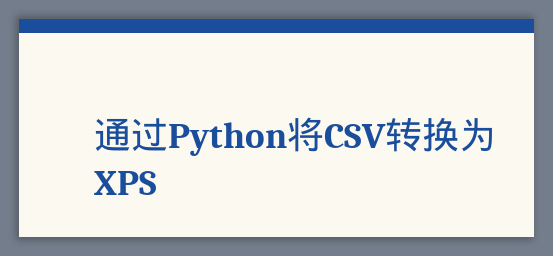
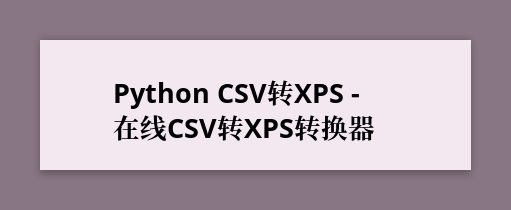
- 通过Python将CSV转换为XPS
+ Python CSV转XPS -在线CSV转XPS转换器

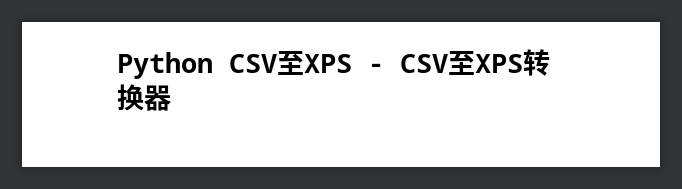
- Python CSV转XPS -在线CSV转XPS转换器
+ Python CSV至XPS - CSV至XPS转换器

